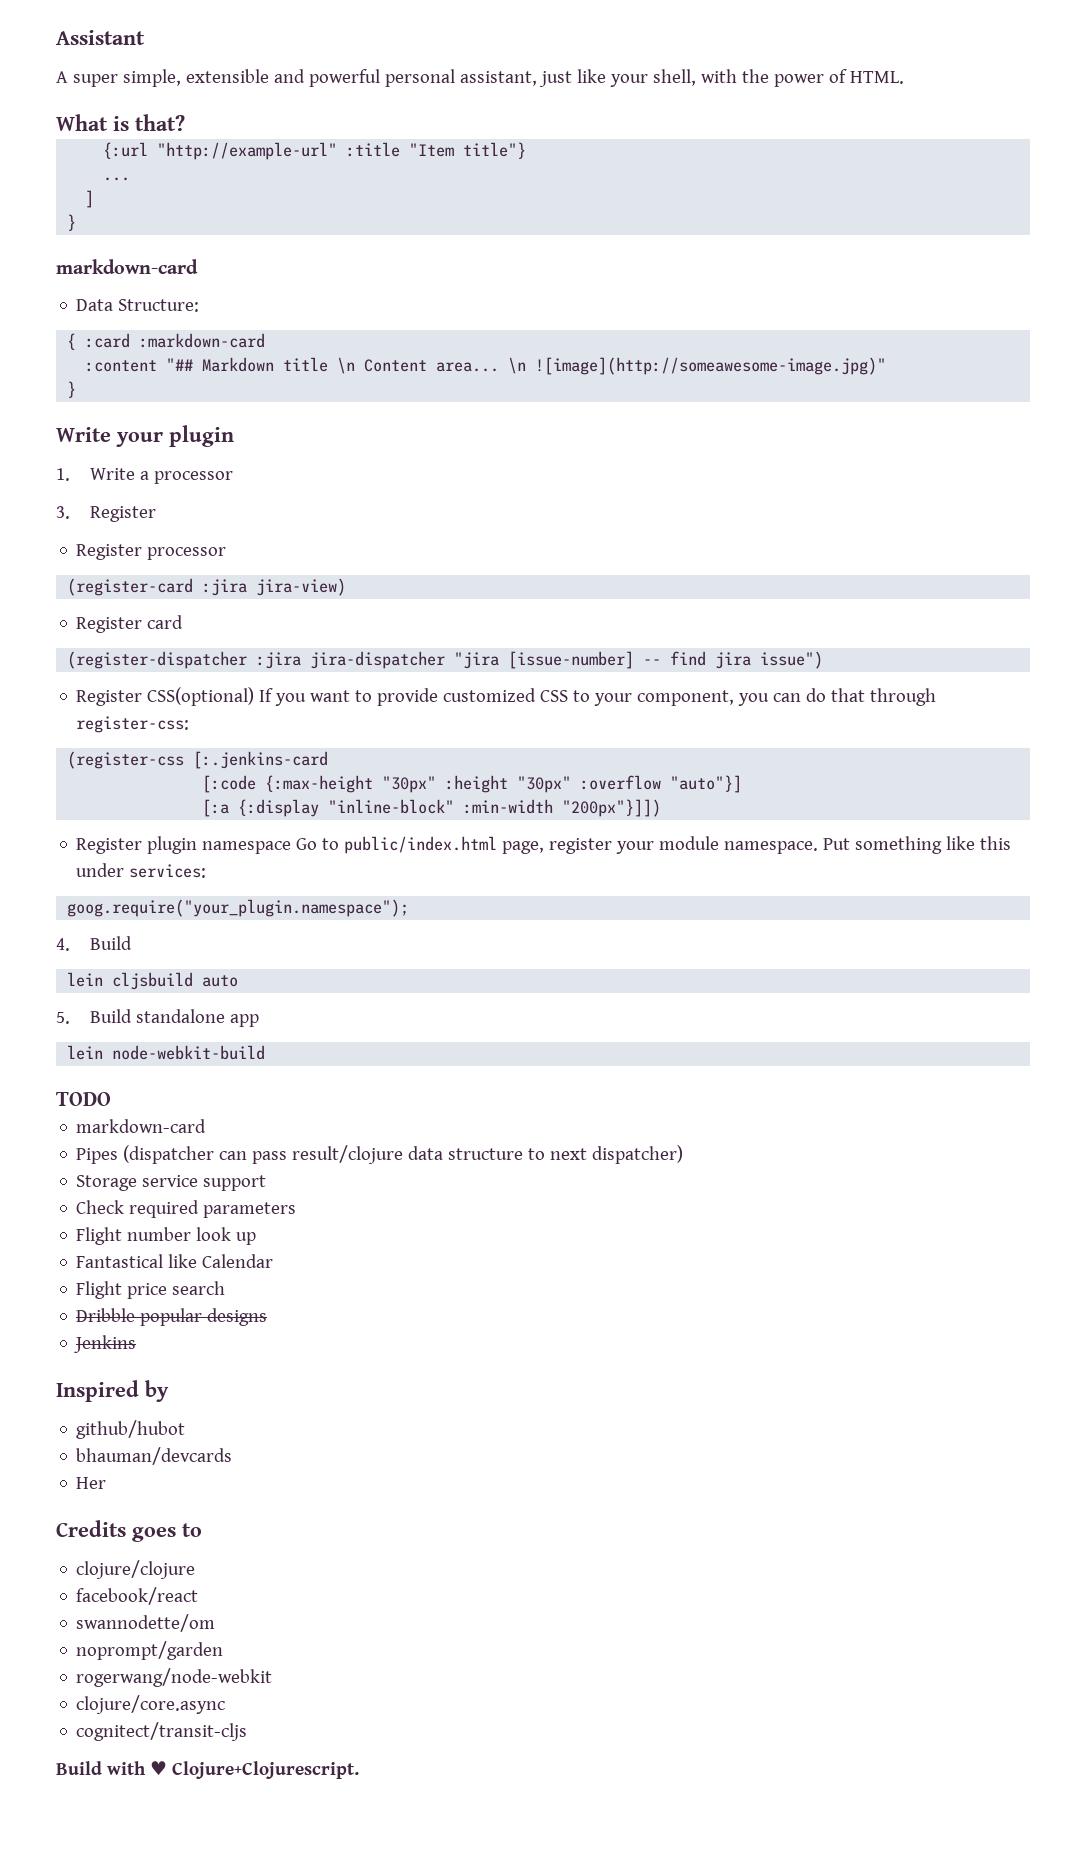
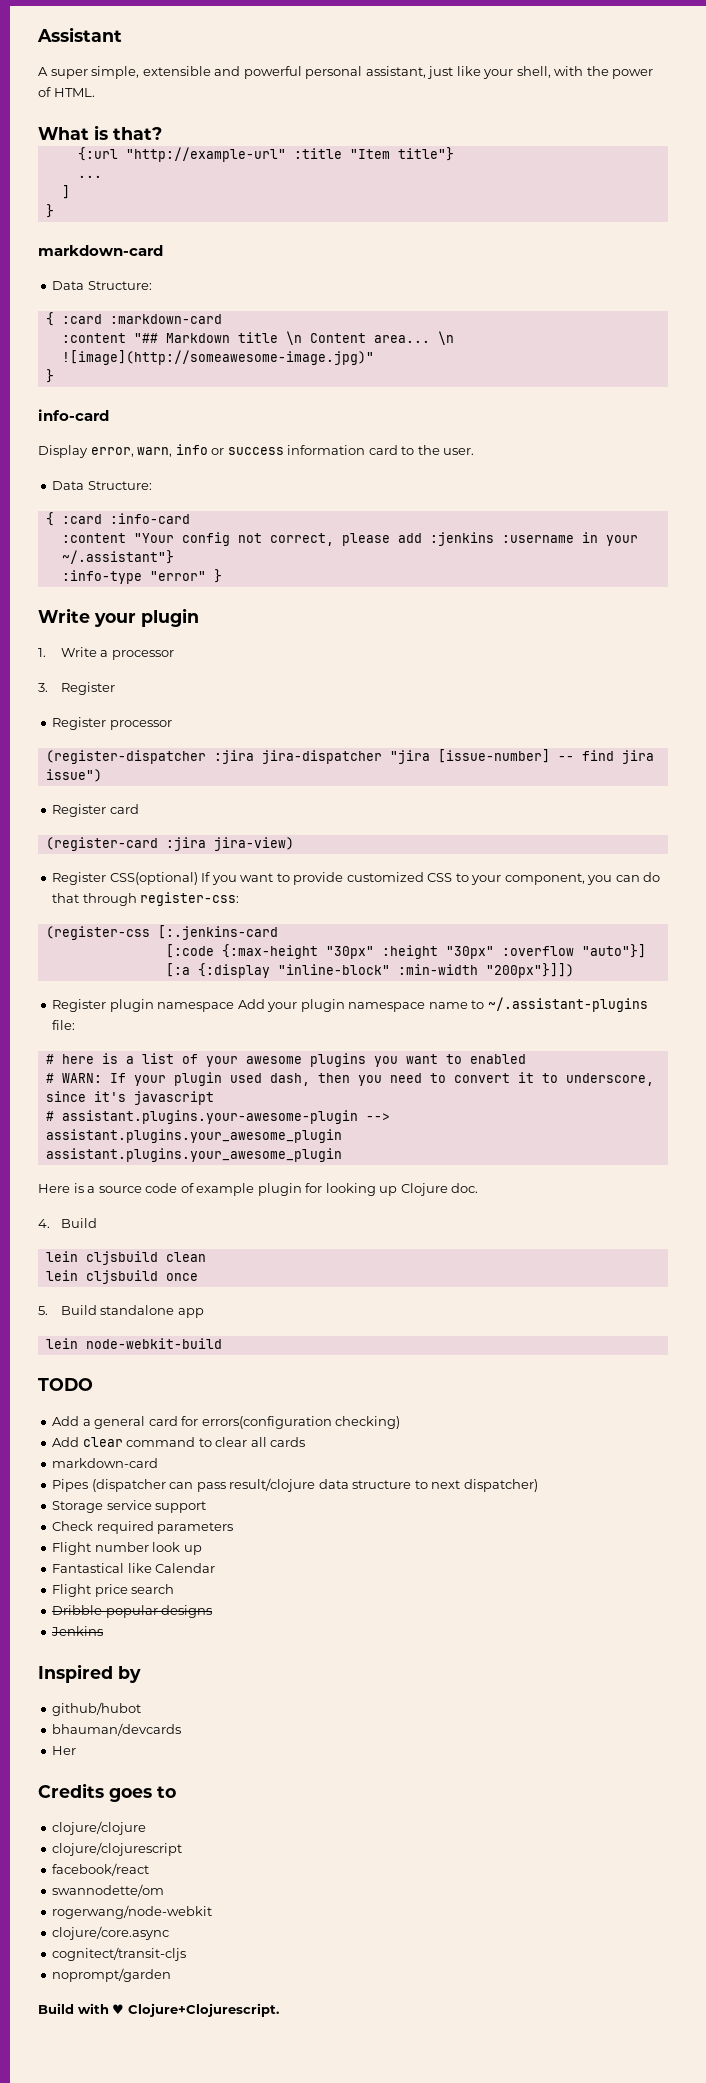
+ info-card
+ Display error, warn, info or success information card to the user.
+ Data Structure:
+ { :card :info-card
+ :content "Your config not correct, please add :jenkins :username in your ~/.assistant"}
+ :info-type "error" }
- (register-card :jira jira-view)
- Register card
+ Register card
+ (register-card :jira jira-view)
- Register plugin namespace Go to public/index.html page, register your module namespace. Put something like this under services:
- goog.require("your_plugin.namespace");
+ Register plugin namespace Add your plugin namespace name to ~/.assistant-plugins file:
+ # here is a list of your awesome plugins you want to enabled
+ # WARN: If your plugin used dash, then you need to convert it to underscore, since it's javascript
+ # assistant.plugins.your-awesome-plugin --> assistant.plugins.your_awesome_plugin
+ assistant.plugins.your_awesome_plugin
+ Here is a source code of example plugin for looking up Clojure doc.
- lein cljsbuild auto
+ lein cljsbuild clean
+ lein cljsbuild once
+ Add a general card for errors(configuration checking)
+ Add clear command to clear all cards
+ clojure/clojurescript
- noprompt/garden
+ noprompt/garden

